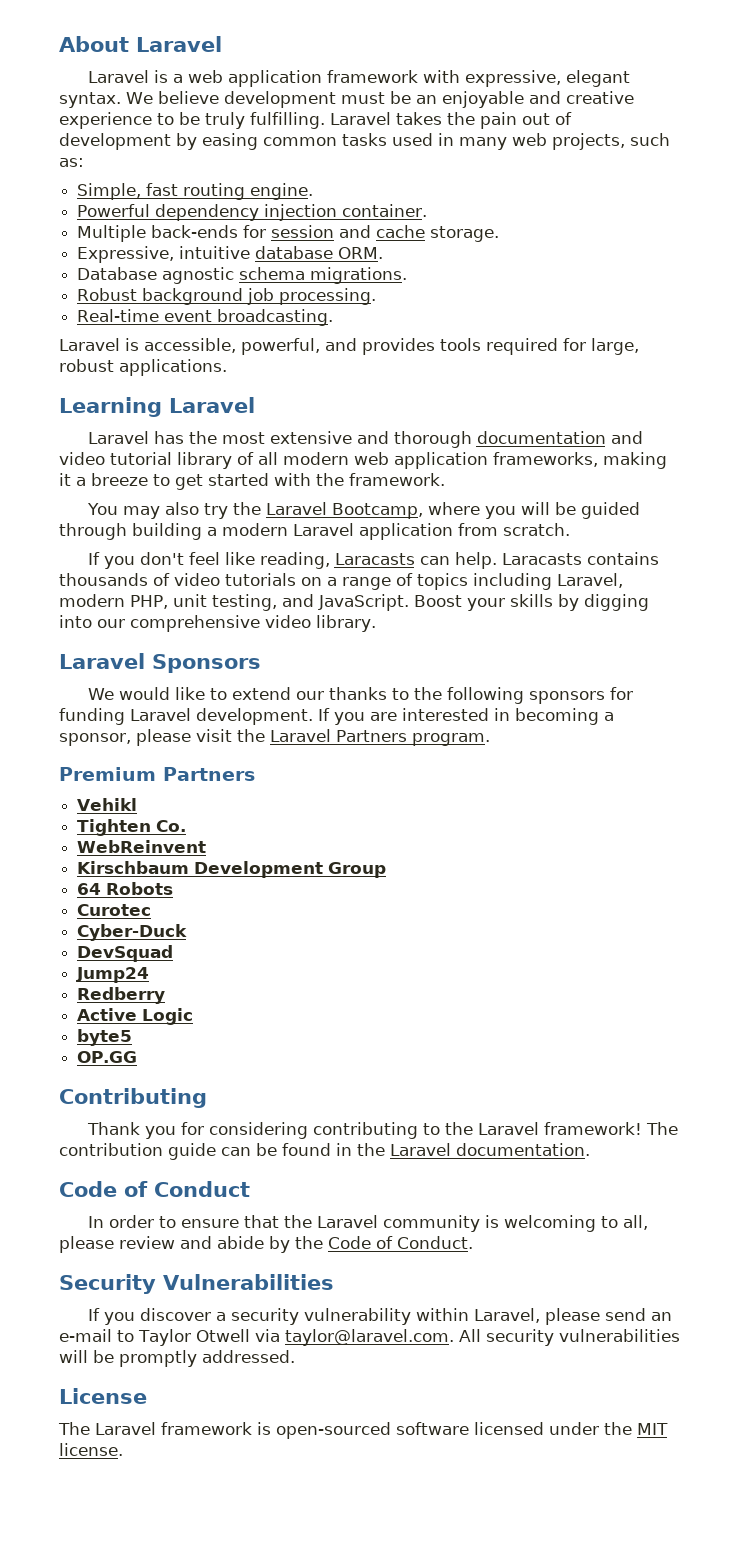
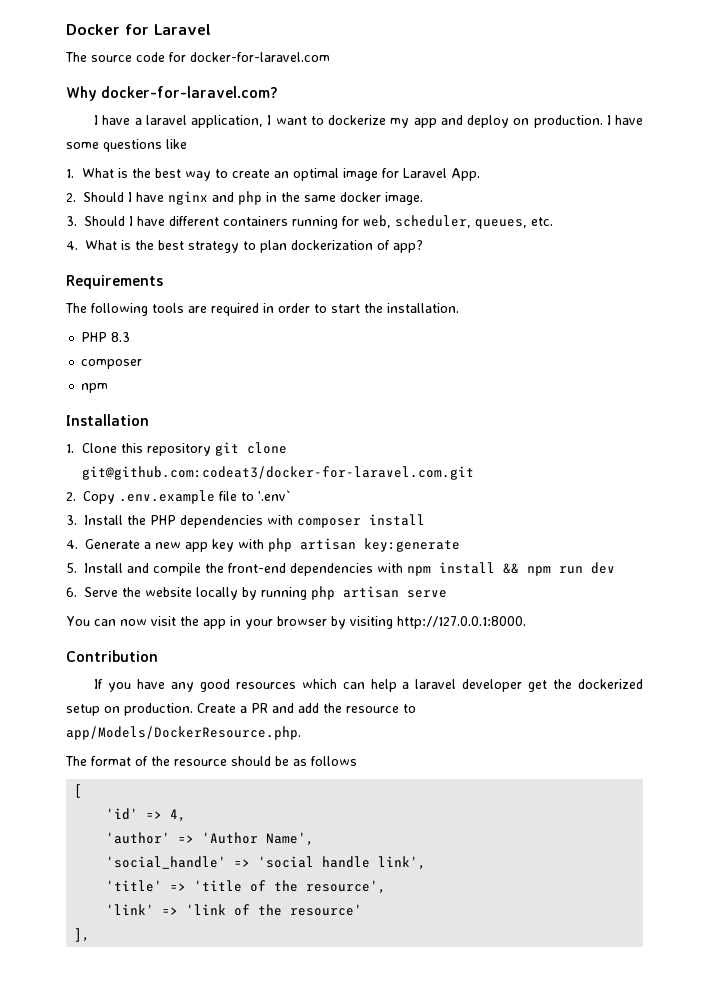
- About Laravel
- Laravel is a web application framework with expressive, elegant syntax. We believe development must be an enjoyable and creative experience to be truly fulfilling. Laravel takes the pain out of development by easing common tasks used in many web projects, such as:
- Simple, fast routing engine.
- Powerful dependency injection container.
- Multiple back-ends for session and cache storage.
- Expressive, intuitive database ORM.
- Database agnostic schema migrations.
- Robust background job processing.
- Real-time event broadcasting.
- Laravel is accessible, powerful, and provides tools required for large, robust applications.
- Learning Laravel
- Laravel has the most extensive and thorough documentation and video tutorial library of all modern web application frameworks, making it a breeze to get started with the framework.
- You may also try the Laravel Bootcamp, where you will be guided through building a modern Laravel application from scratch.
- If you don't feel like reading, Laracasts can help. Laracasts contains thousands of video tutorials on a range of topics including Laravel, modern PHP, unit testing, and JavaScript. Boost your skills by digging into our comprehensive video library.
- Laravel Sponsors
- We would like to extend our thanks to the following sponsors for funding Laravel development. If you are interested in becoming a sponsor, please visit the Laravel Partners program.
- Premium Partners
- Vehikl
- Tighten Co.
- WebReinvent
- Kirschbaum Development Group
- 64 Robots
- Curotec
- Cyber-Duck
- DevSquad
- Jump24
- Redberry
- Active Logic
- byte5
- OP.GG
- Contributing
- Thank you for considering contributing to the Laravel framework! The contribution guide can be found in the Laravel documentation.
- Code of Conduct
- In order to ensure that the Laravel community is welcoming to all, please review and abide by the Code of Conduct.
- Security Vulnerabilities
- If you discover a security vulnerability within Laravel, please send an e-mail to Taylor Otwell via taylor@laravel.com. All security vulnerabilities will be promptly addressed.
- License
- The Laravel framework is open-sourced software licensed under the MIT license.
+ Docker for Laravel
+ The source code for docker-for-laravel.com
+ Why docker-for-laravel.com?
+ I have a laravel application, I want to dockerize my app and deploy on production. I have some questions like
+ 1. What is the best way to create an optimal image for Laravel App.
+ 2. Should I have nginx and php in the same docker image.
+ 3. Should I have different containers running for web, scheduler, queues, etc.
+ 4. What is the best strategy to plan dockerization of app?
+ Requirements
+ The following tools are required in order to start the installation.
+ PHP 8.3
+ composer
+ npm
+ Installation
+ 1. Clone this repository git clone git@github.com:codeat3/docker-for-laravel.com.git
+ 2. Copy .env.example file to '.env`
+ 3. Install the PHP dependencies with composer install
+ 4. Generate a new app key with php artisan key:generate
+ 5. Install and compile the front-end dependencies with npm install && npm run dev
+ 6. Serve the website locally by running php artisan serve
+ You can now visit the app in your browser by visiting http://127.0.0.1:8000.
+ Contribution
+ If you have any good resources which can help a laravel developer get the dockerized setup on production. Create a PR and add the resource to app/Models/DockerResource.php.
+ The format of the resource should be as follows
+ [
+ 'id' => 4,
+ 'author' => 'Author Name',
+ 'social_handle' => 'social handle link',
+ 'title' => 'title of the resource',
+ 'link' => 'link of the resource'
+ ],

